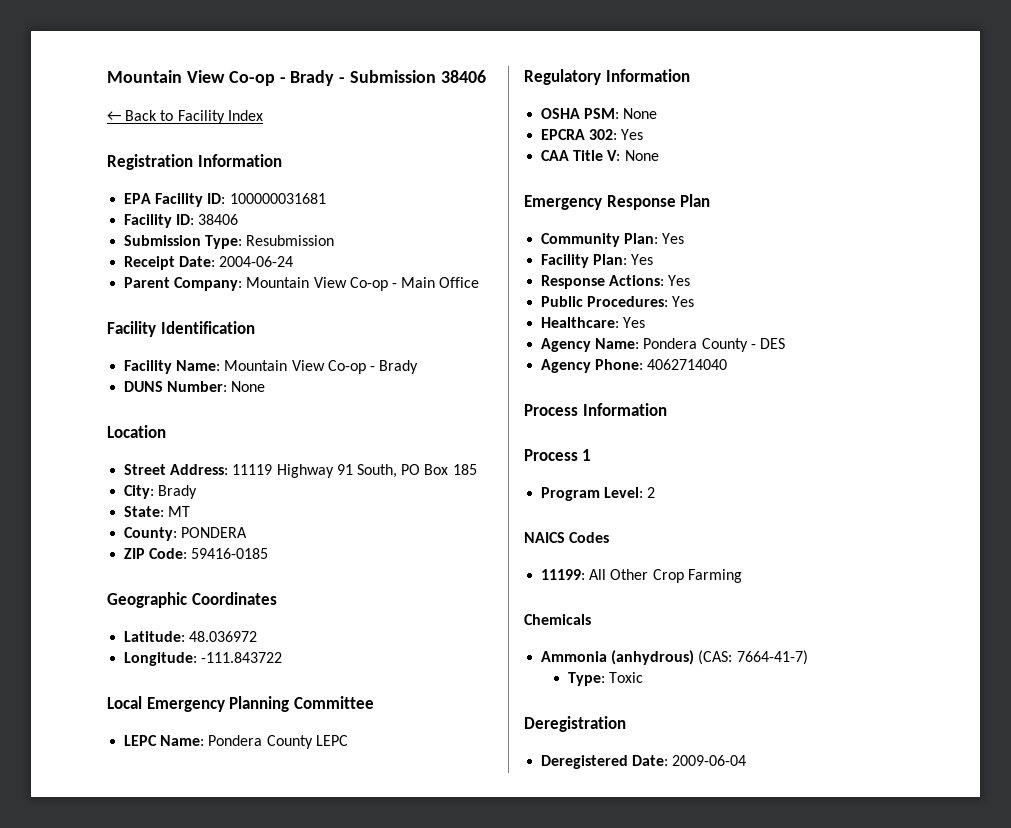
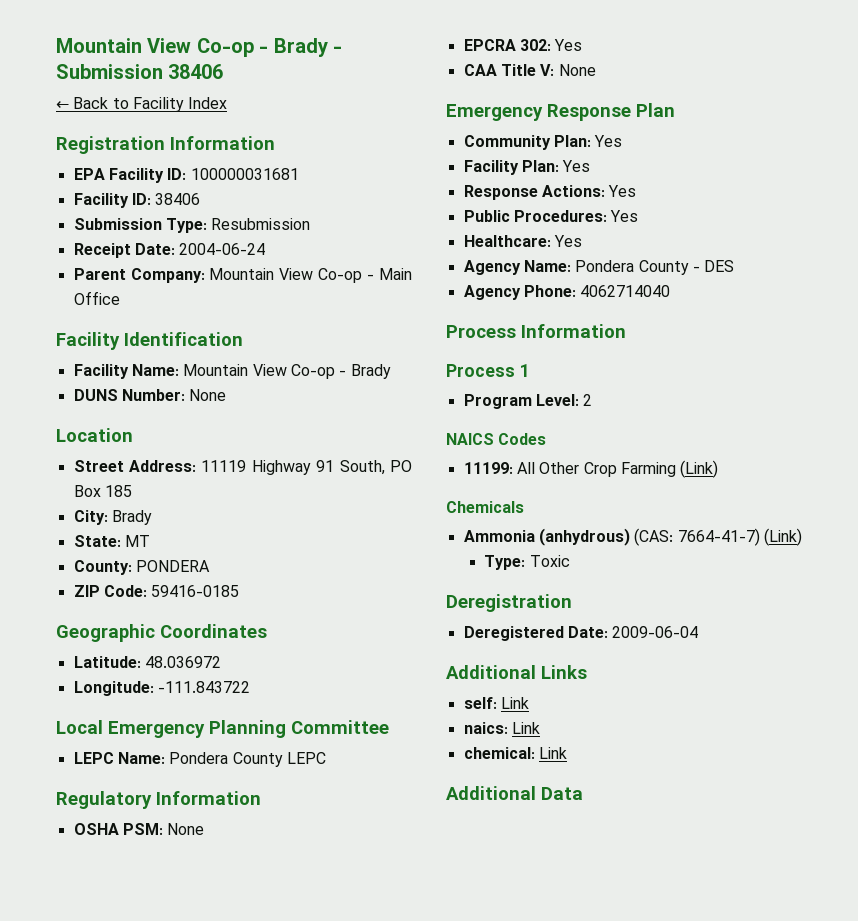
- 11199: All Other Crop Farming
+ 11199: All Other Crop Farming (Link)
- Ammonia (anhydrous) (CAS: 7664-41-7)
+ Ammonia (anhydrous) (CAS: 7664-41-7) (Link)
+ Additional Links
+ self: Link
+ naics: Link
+ chemical: Link
+ Additional Data

